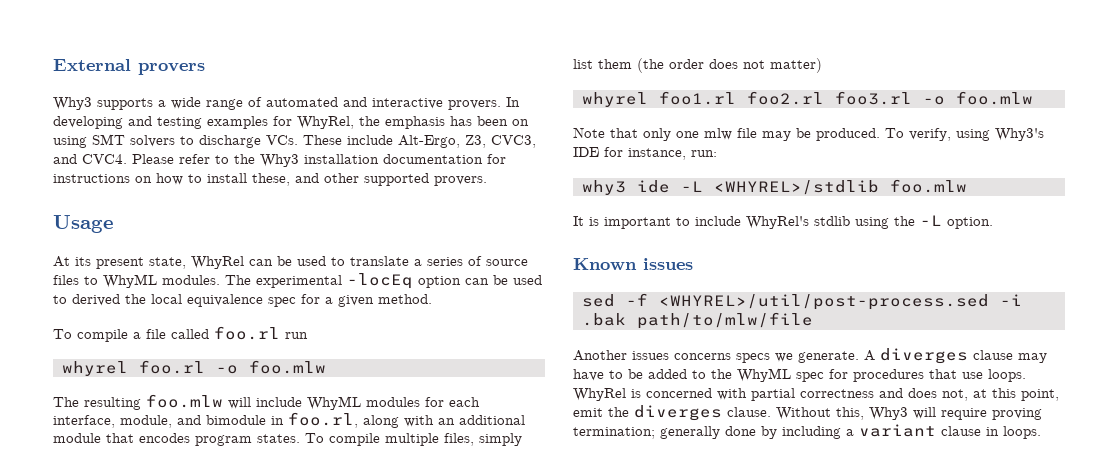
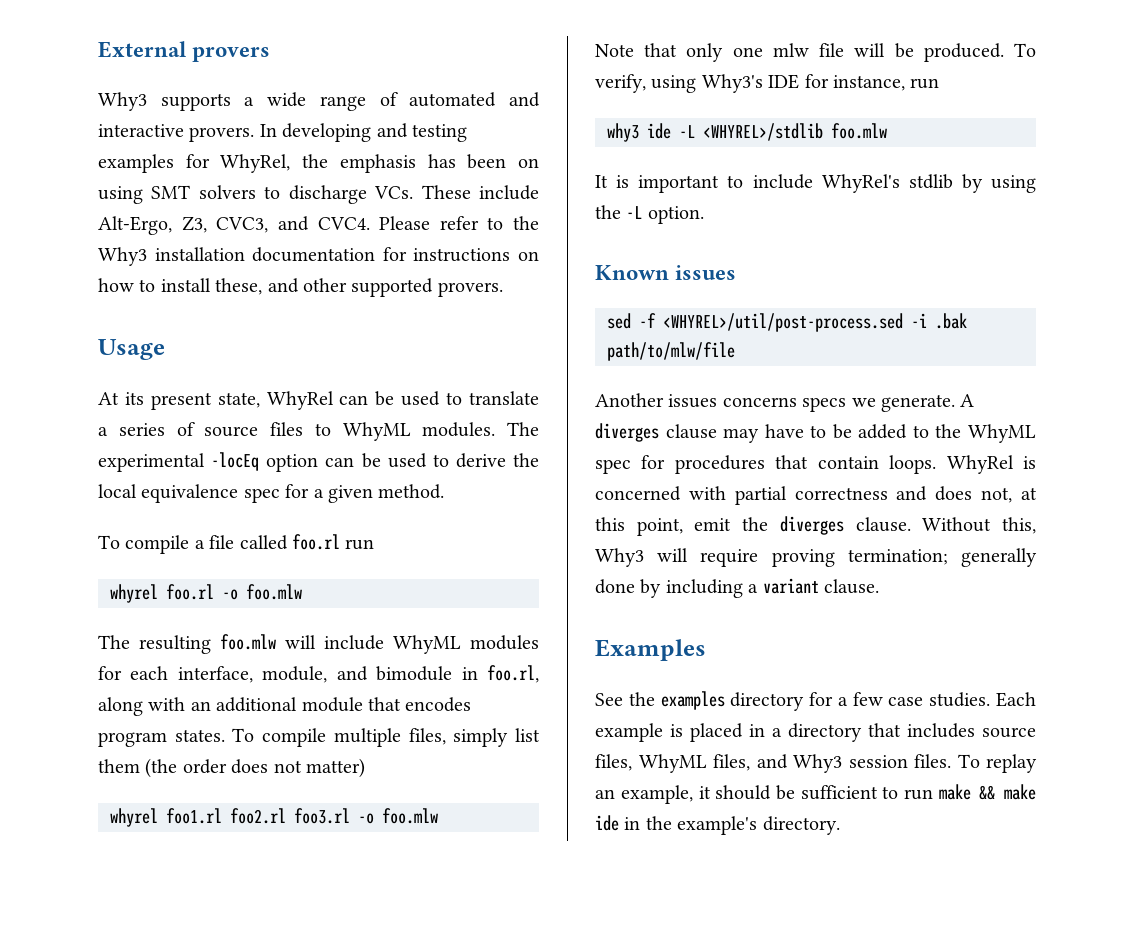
- The experimental -locEq option can be used to derived the local equivalence spec for a given method.
+ The experimental -locEq option can be used to derive the local equivalence spec for a given method.
- Note that only one mlw file may be produced.
+ Note that only one mlw file will be produced.
- To verify, using Why3's IDE for instance, run:
+ To verify, using Why3's IDE for instance, run
- It is important to include WhyRel's stdlib using the -L option.
+ It is important to include WhyRel's stdlib by using the -L option.
- A diverges clause may have to be added to the WhyML spec for procedures that use loops.
+ A diverges clause may have to be added to the WhyML spec for procedures that contain loops.
- Without this, Why3 will require proving termination; generally done by including a variant clause in loops.
+ Without this, Why3 will require proving termination; generally done by including a variant clause.
+ Examples
+ See the examples directory for a few case studies. Each example is placed in a directory that includes source files, WhyML files, and Why3 session files. To replay an example, it should be sufficient to run make && make ide in the example's directory.

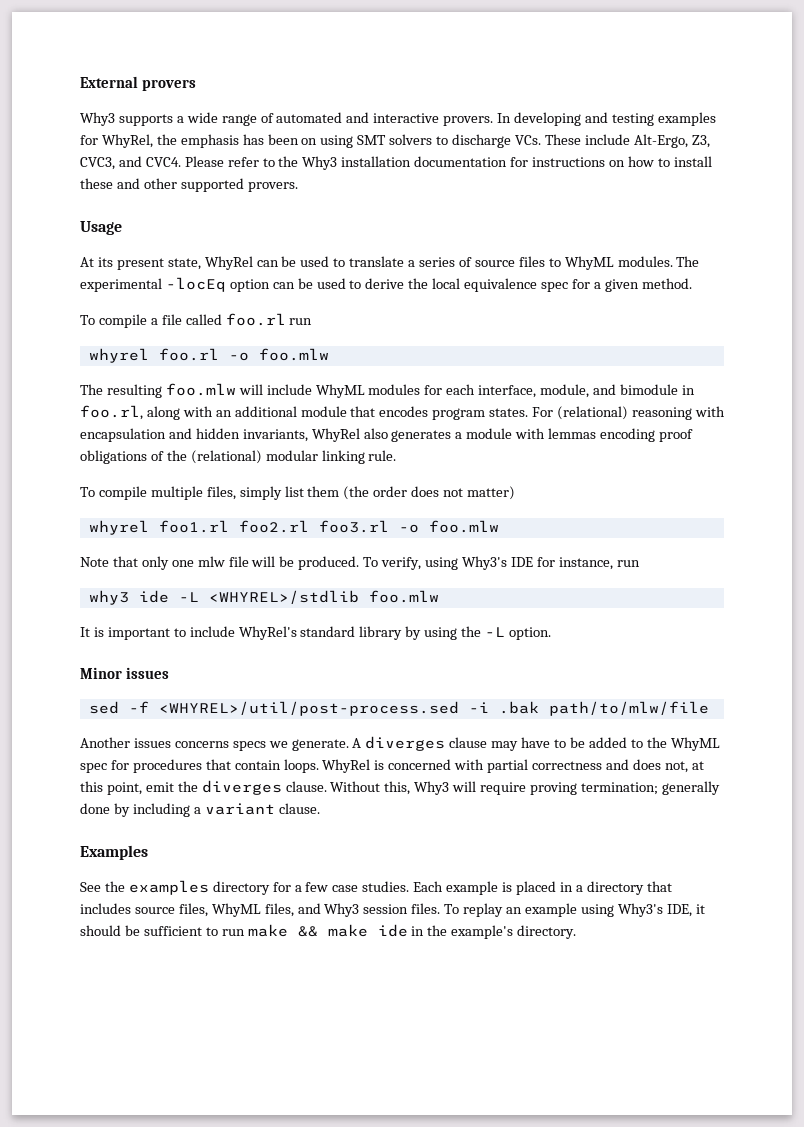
- Please refer to the Why3 installation documentation for instructions on how to install these, and other supported provers.
+ Please refer to the Why3 installation documentation for instructions on how to install these and other supported provers.
- The resulting foo.mlw will include WhyML modules for each interface, module, and bimodule in foo.rl, along with an additional module that encodes program states. To compile multiple files, simply list them (the order does not matter)
+ The resulting foo.mlw will include WhyML modules for each interface, module, and bimodule in foo.rl, along with an additional module that encodes program states. For (relational) reasoning with encapsulation and hidden invariants, WhyRel also generates a module with lemmas encoding proof obligations of the (relational) modular linking rule.
+ To compile multiple files, simply list them (the order does not matter)
- It is important to include WhyRel's stdlib by using the -L option.
+ It is important to include WhyRel's standard library by using the -L option.
- Known issues
+ Minor issues
- To replay an example, it should be sufficient to run make && make ide in the example's directory.
+ To replay an example using Why3's IDE, it should be sufficient to run make && make ide in the example's directory.

